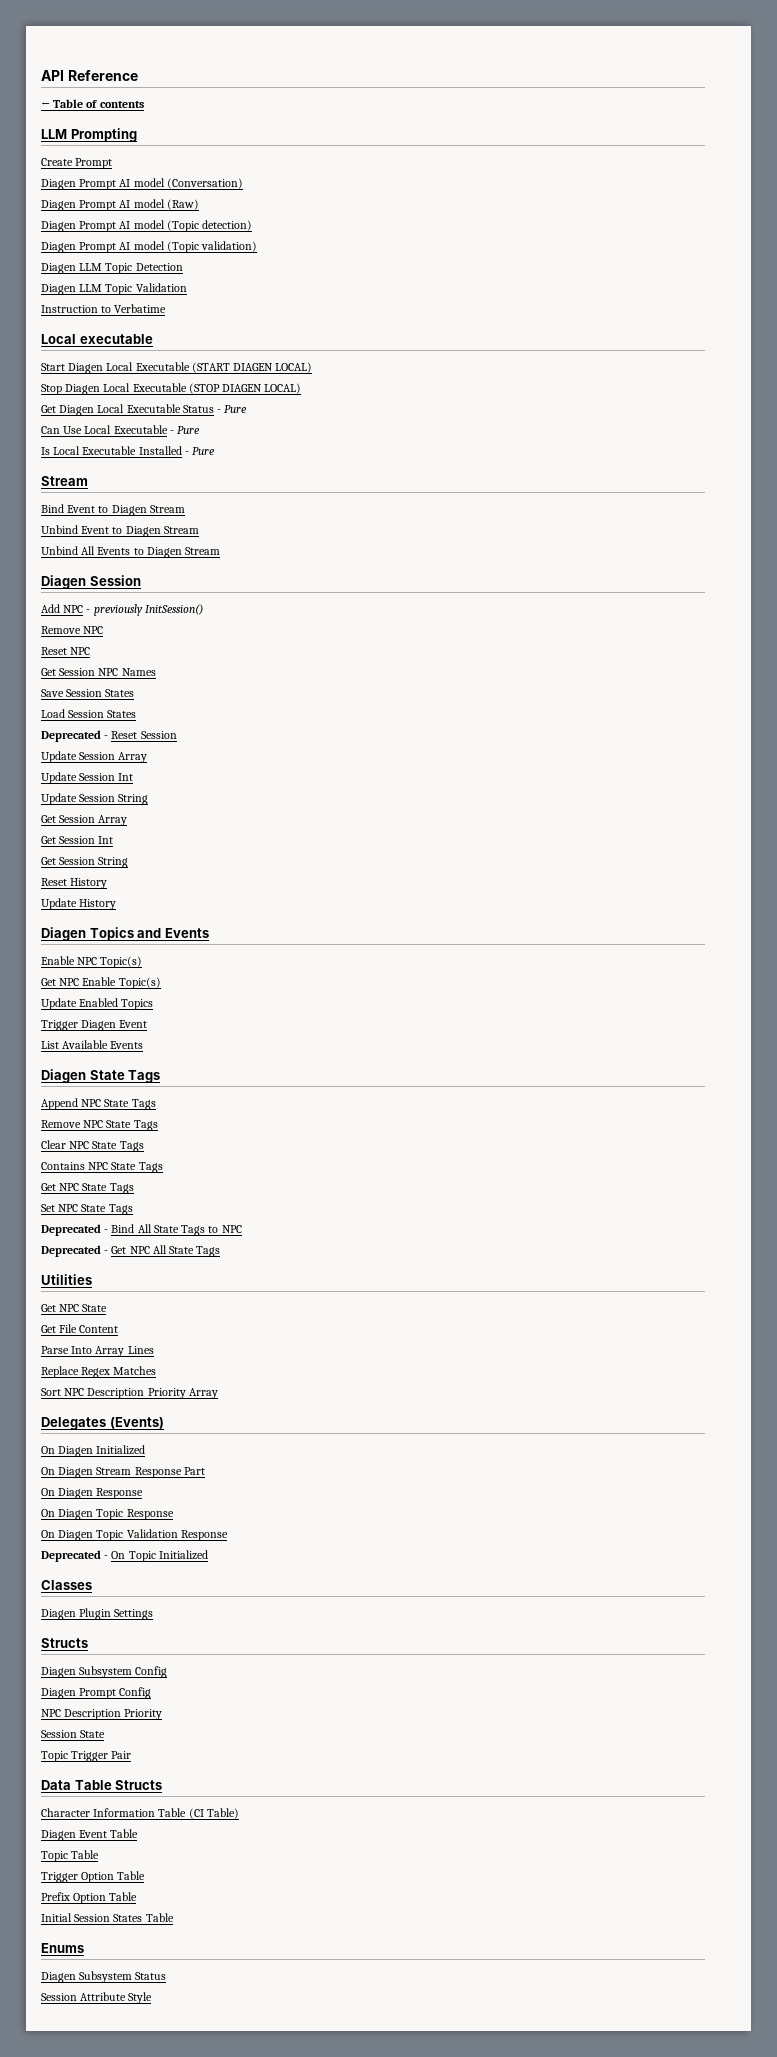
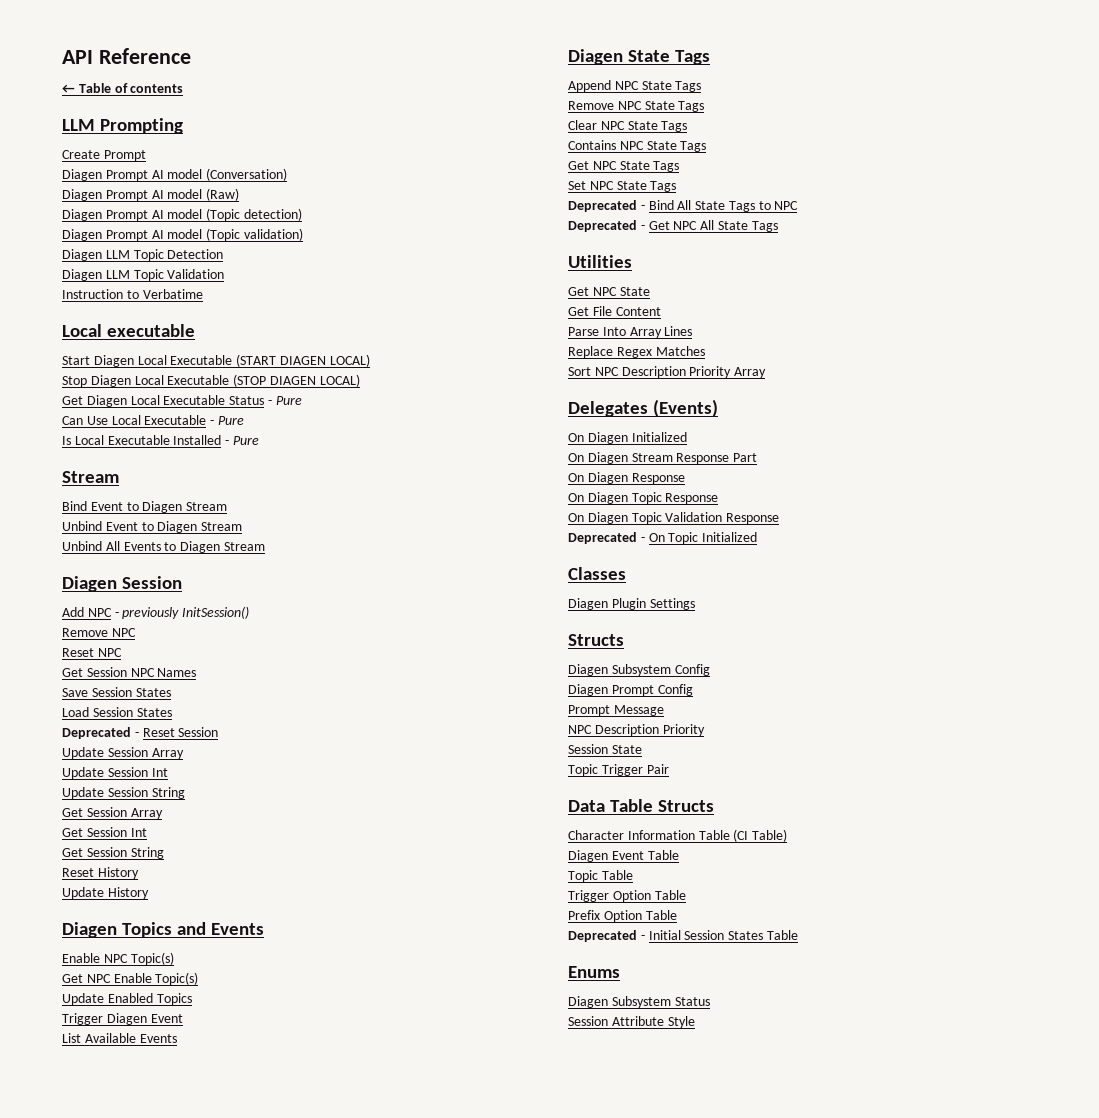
+ Prompt Message
- Initial Session States Table
+ Deprecated - Initial Session States Table

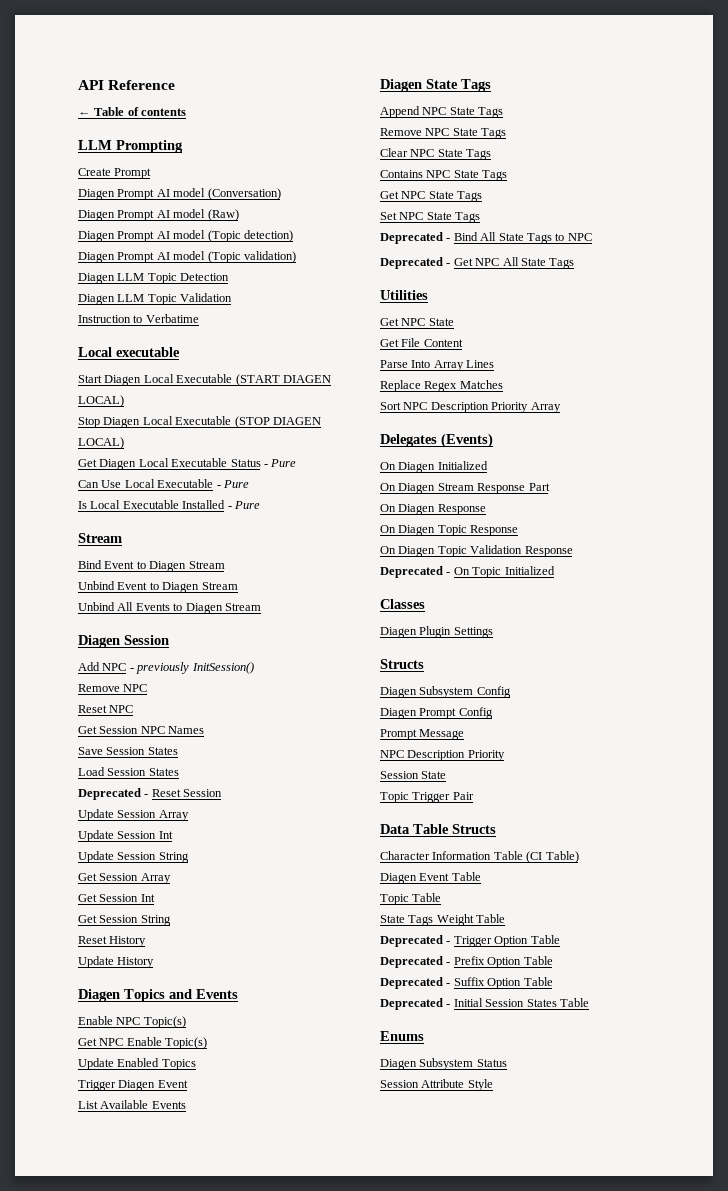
- Trigger Option Table
+ State Tags Weight Table
+ Deprecated - Trigger Option Table
- Prefix Option Table
+ Deprecated - Prefix Option Table
+ Deprecated - Suffix Option Table

